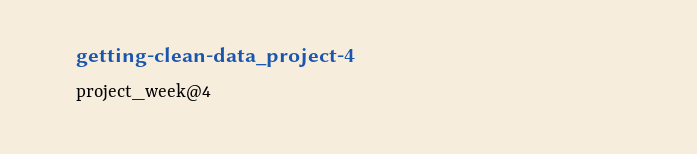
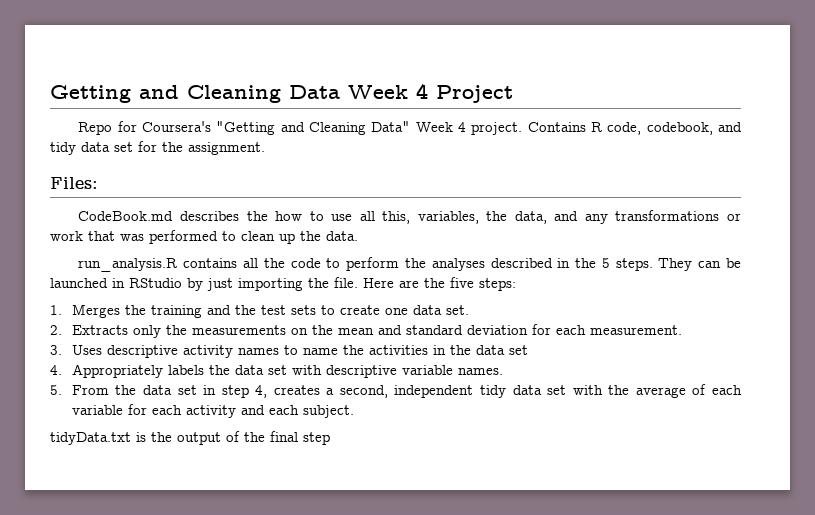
- getting-clean-data_project-4
- project_week@4
+ Getting and Cleaning Data Week 4 Project
+ Repo for Coursera's "Getting and Cleaning Data" Week 4 project. Contains R code, codebook, and tidy data set for the assignment.
+ Files:
+ CodeBook.md describes the how to use all this, variables, the data, and any transformations or work that was performed to clean up the data.
+ run_analysis.R contains all the code to perform the analyses described in the 5 steps. They can be launched in RStudio by just importing the file. Here are the five steps:
+ 1. Merges the training and the test sets to create one data set.
+ 2. Extracts only the measurements on the mean and standard deviation for each measurement.
+ 3. Uses descriptive activity names to name the activities in the data set
+ 4. Appropriately labels the data set with descriptive variable names.
+ 5. From the data set in step 4, creates a second, independent tidy data set with the average of each variable for each activity and each subject.
+ tidyData.txt is the output of the final step

